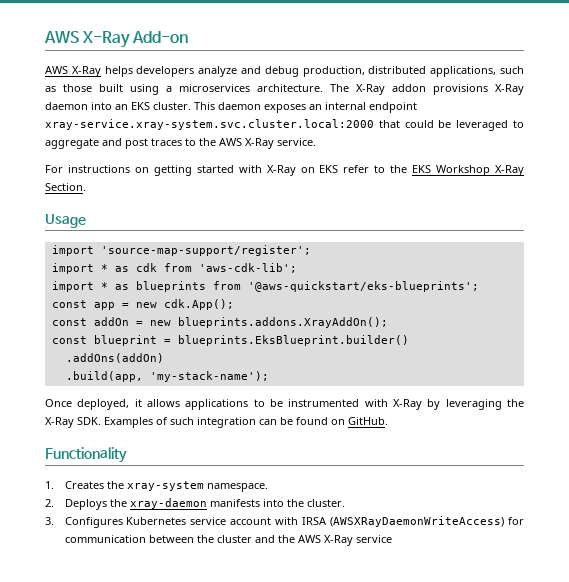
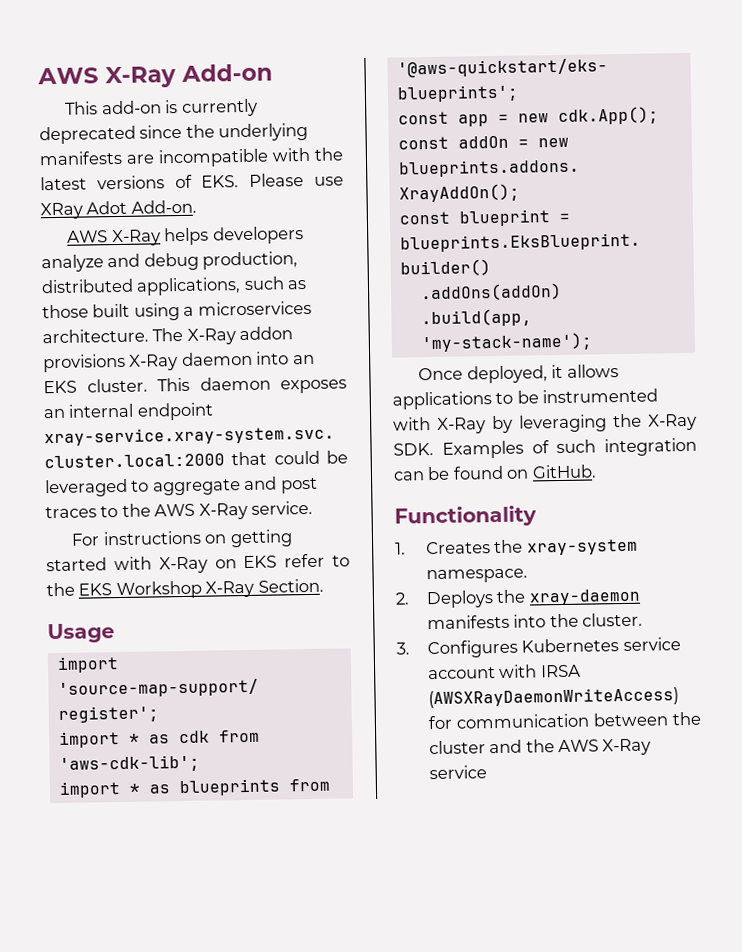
+ This add-on is currently deprecated since the underlying manifests are incompatible with the latest versions of EKS. Please use XRay Adot Add-on.

